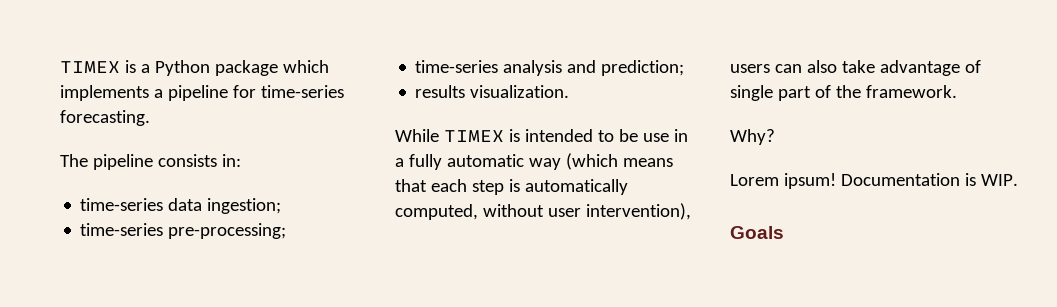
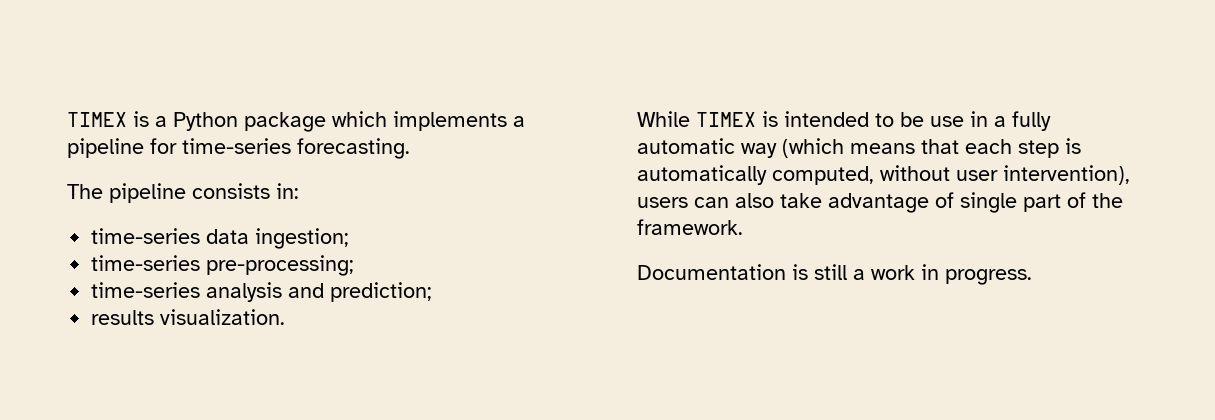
- Why?
- Lorem ipsum! Documentation is WIP.
- Goals
+ Documentation is still a work in progress.

